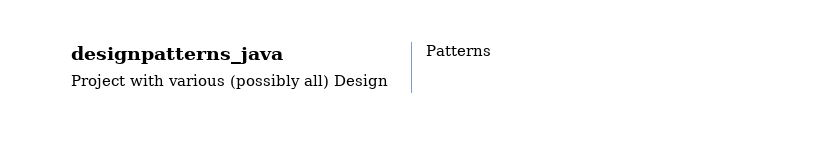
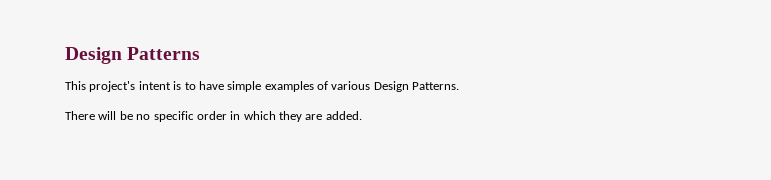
- designpatterns_java
- Project with various (possibly all) Design Patterns
+ Design Patterns
+ This project's intent is to have simple examples of various Design Patterns.
+ There will be no specific order in which they are added.

